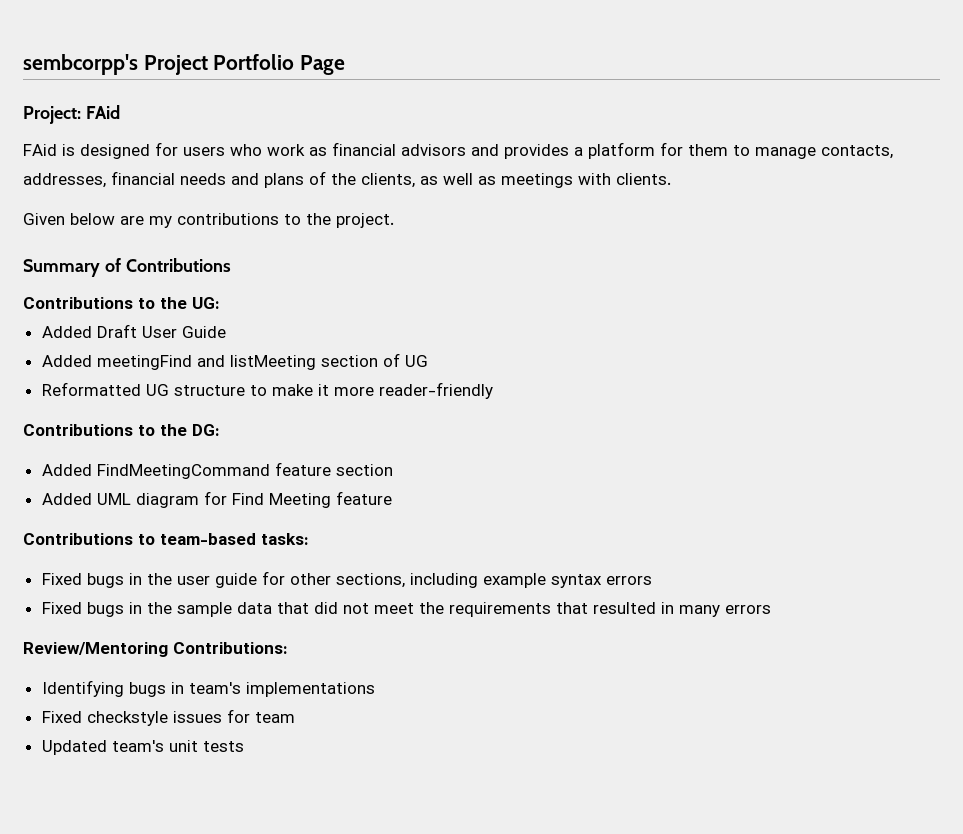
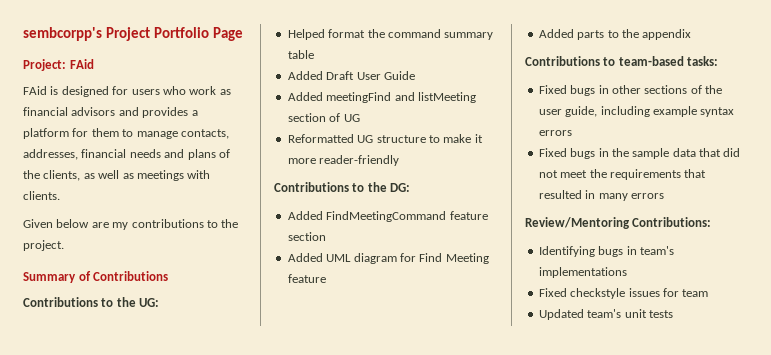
+ Helped format the command summary table
+ Added parts to the appendix
- Fixed bugs in the user guide for other sections, including example syntax errors
+ Fixed bugs in other sections of the user guide, including example syntax errors

